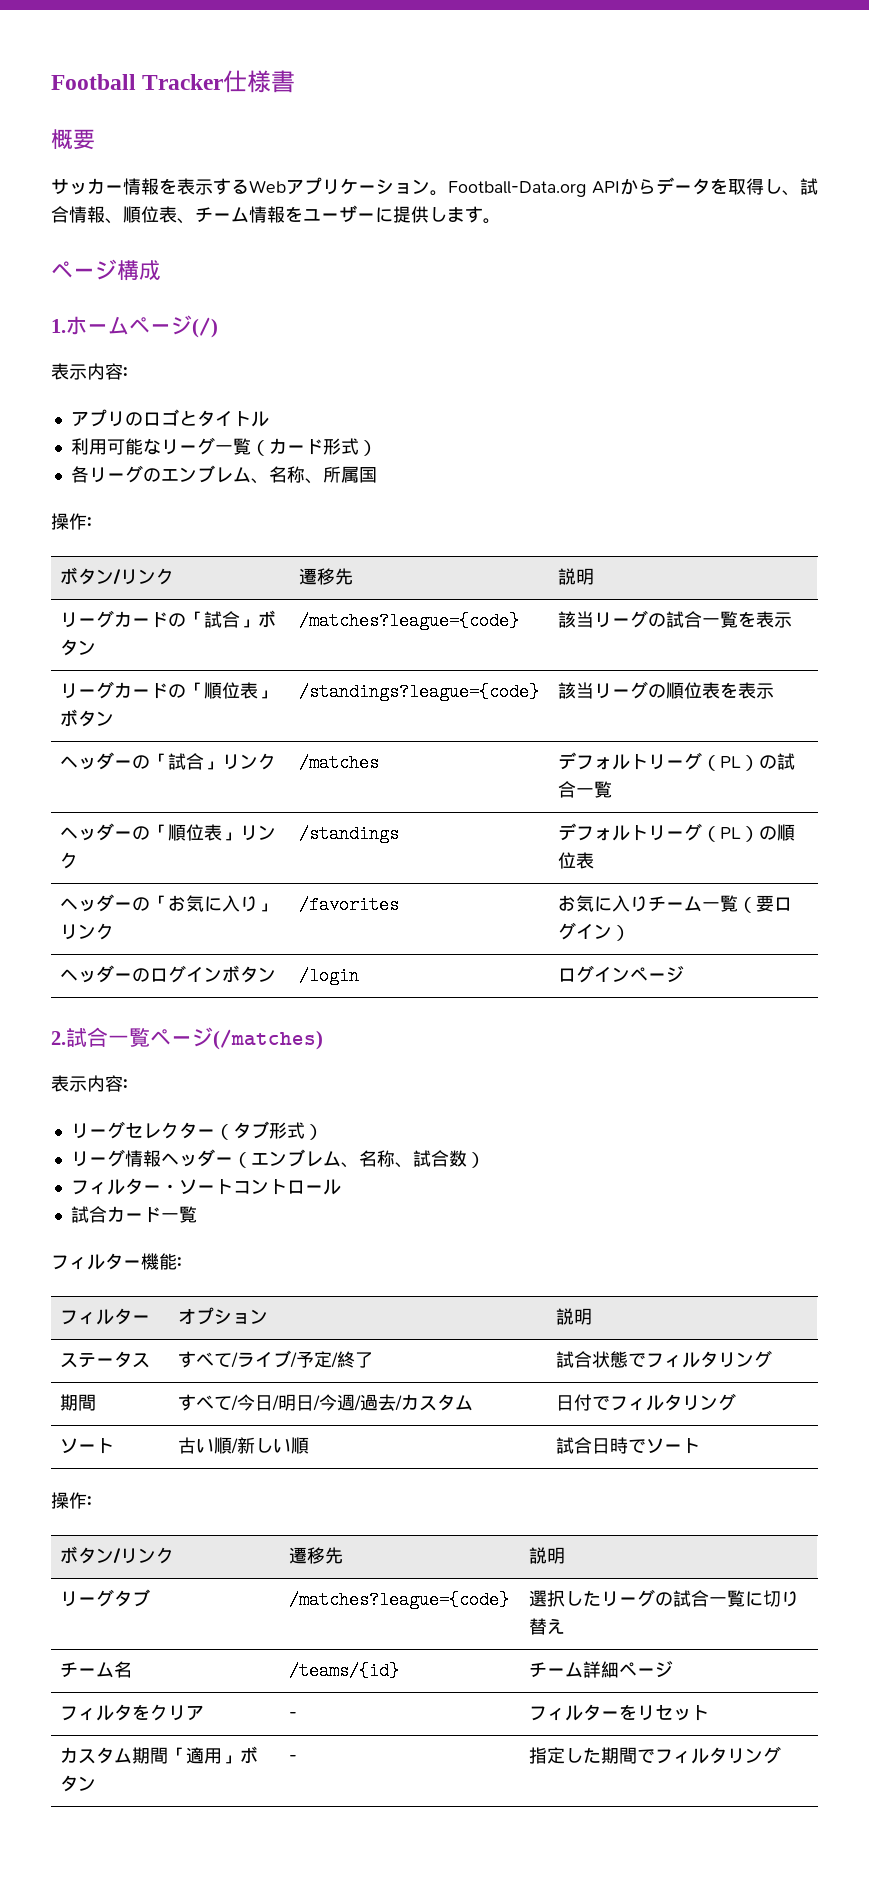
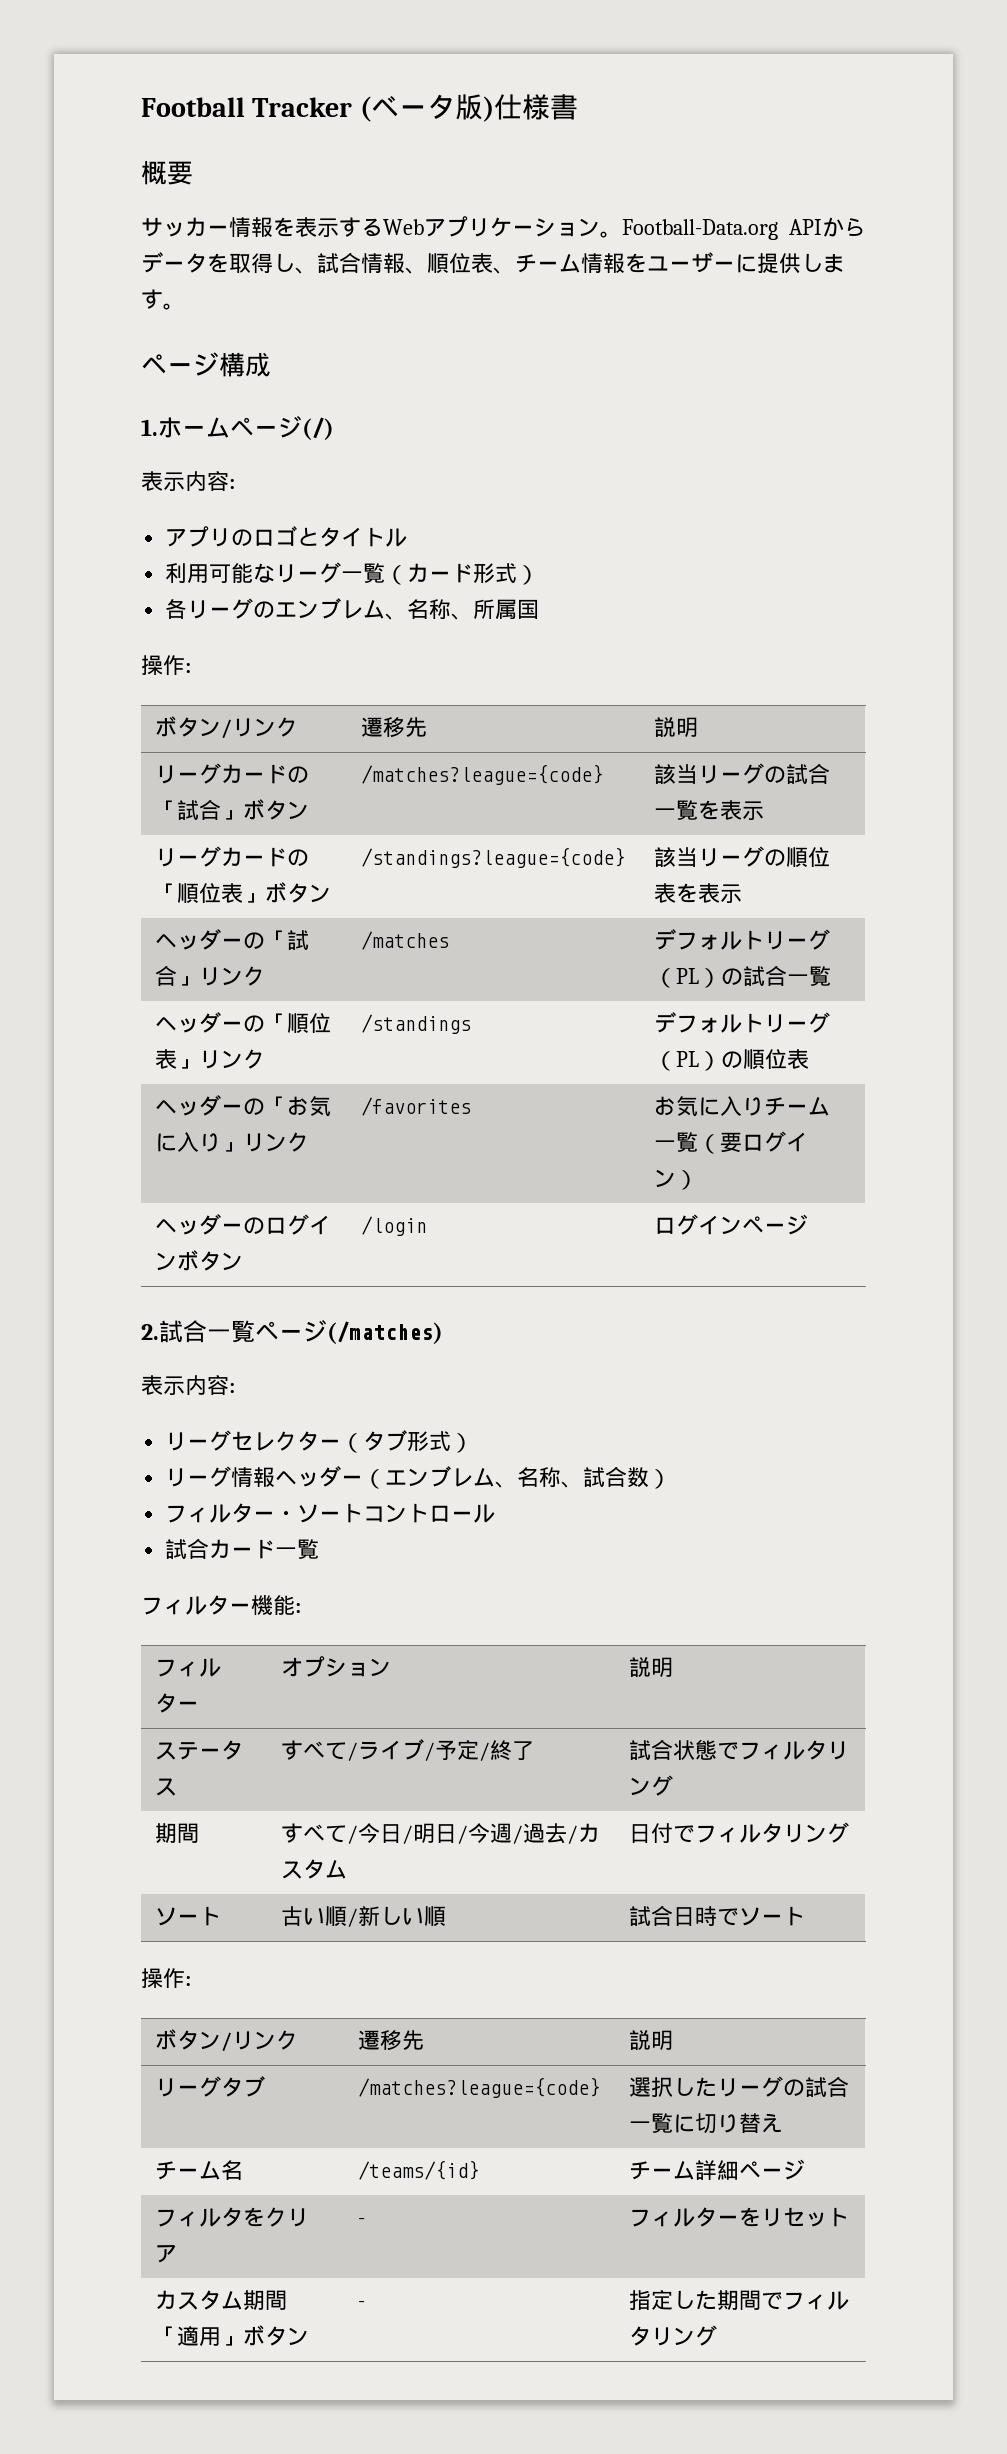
- Football Tracker仕様書
+ Football Tracker (ベータ版)仕様書

